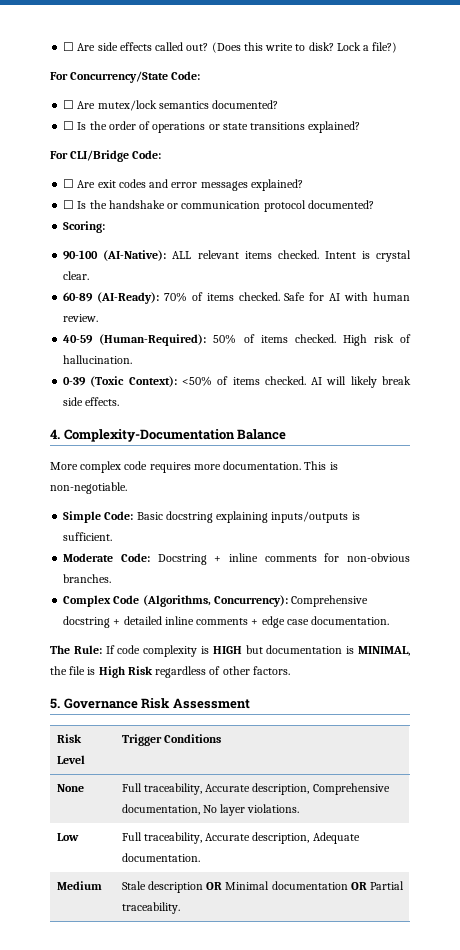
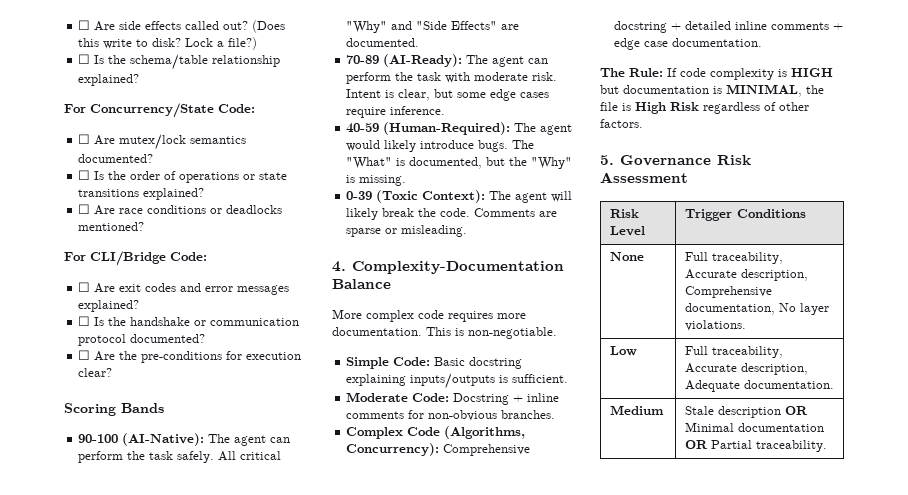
+ ☐ Is the schema/table relationship explained?
+ ☐ Are race conditions or deadlocks mentioned?
- Scoring:
- 90-100 (AI-Native): ALL relevant items checked. Intent is crystal clear.
- 60-89 (AI-Ready): 70% of items checked. Safe for AI with human review.
- 40-59 (Human-Required): 50% of items checked. High risk of hallucination.
- 0-39 (Toxic Context): <50% of items checked. AI will likely break side effects.
+ ☐ Are the pre-conditions for execution clear?
+ Scoring Bands
+ 90-100 (AI-Native): The agent can perform the task safely. All critical "Why" and "Side Effects" are documented.
+ 70-89 (AI-Ready): The agent can perform the task with moderate risk. Intent is clear, but some edge cases require inference.
+ 40-59 (Human-Required): The agent would likely introduce bugs. The "What" is documented, but the "Why" is missing.
+ 0-39 (Toxic Context): The agent will likely break the code. Comments are sparse or misleading.

